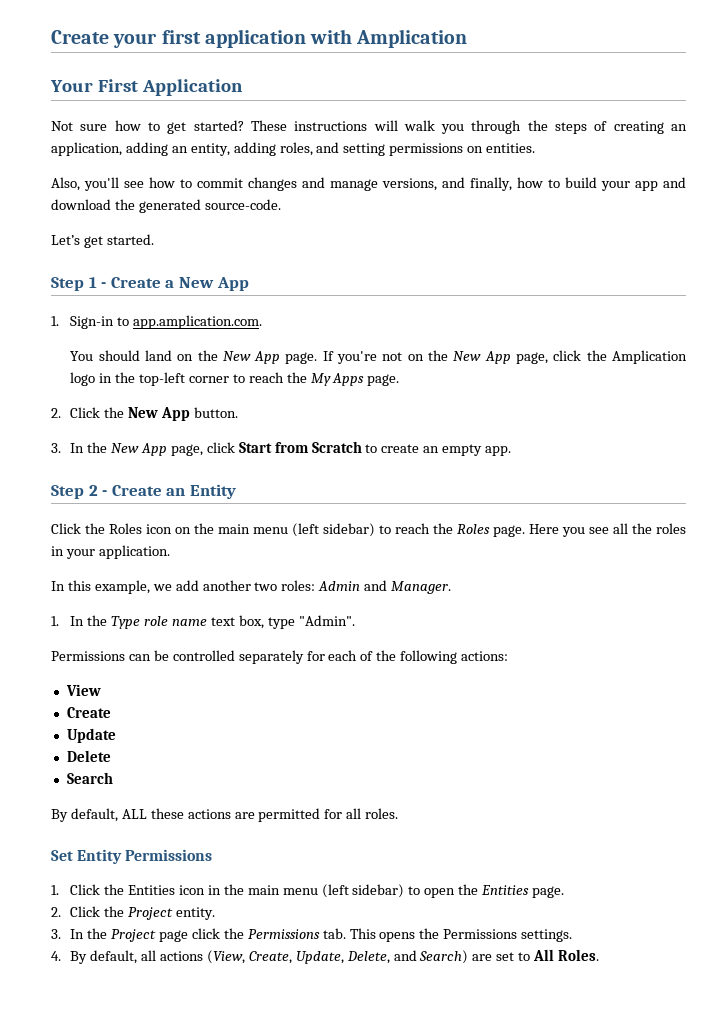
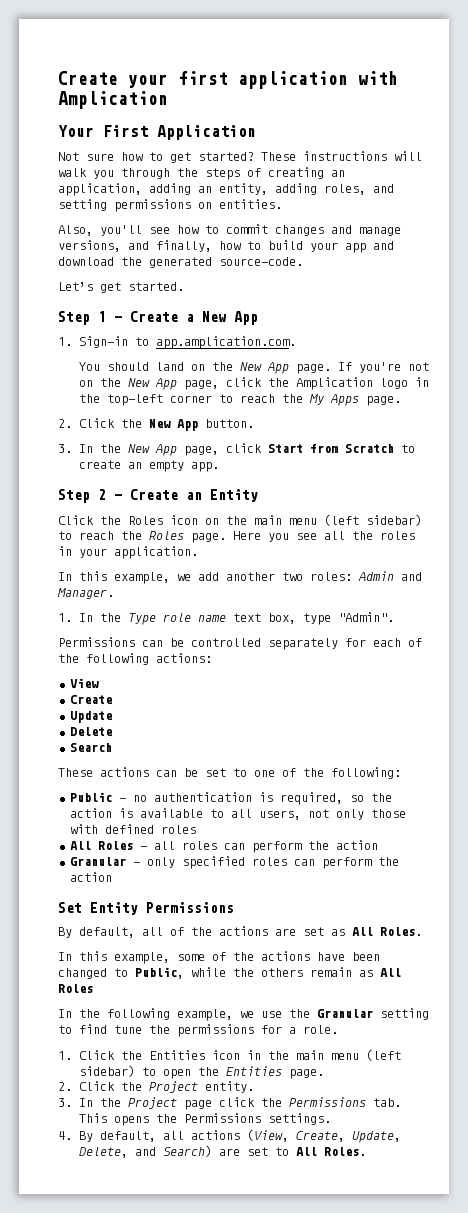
- By default, ALL these actions are permitted for all roles.
+ These actions can be set to one of the following:
+ Public - no authentication is required, so the action is available to all users, not only those with defined roles
+ All Roles - all roles can perform the action
+ Granular - only specified roles can perform the action
  Set Entity Permissions
+ By default, all of the actions are set as All Roles.
+ In this example, some of the actions have been changed to Public, while the others remain as All Roles
+ In the following example, we use the Granular setting to find tune the permissions for a role.

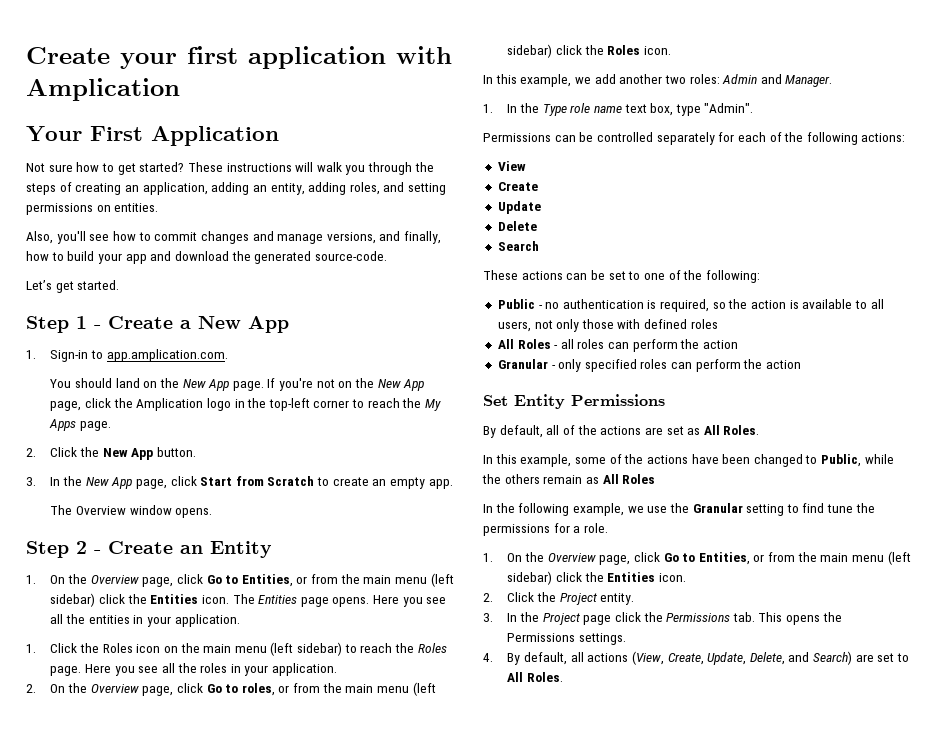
+ The Overview window opens.
- Click the Roles icon on the main menu (left sidebar) to reach the Roles page.
+ 1. On the Overview page, click Go to Entities, or from the main menu (left sidebar) click the Entities icon. The Entities page opens. Here you see all the entities in your application.
+ 1. Click the Roles icon on the main menu (left sidebar) to reach the Roles page.
+ 2. On the Overview page, click Go to roles, or from the main menu (left sidebar) click the Roles icon.
  In the following example, we use the Granular setting to find tune the permissions for a role.
- 1. Click the Entities icon in the main menu (left sidebar) to open the Entities page.
+ 1. On the Overview page, click Go to Entities, or from the main menu (left sidebar) click the Entities icon.

